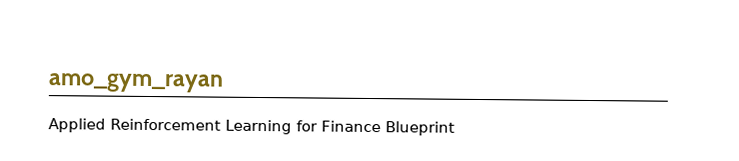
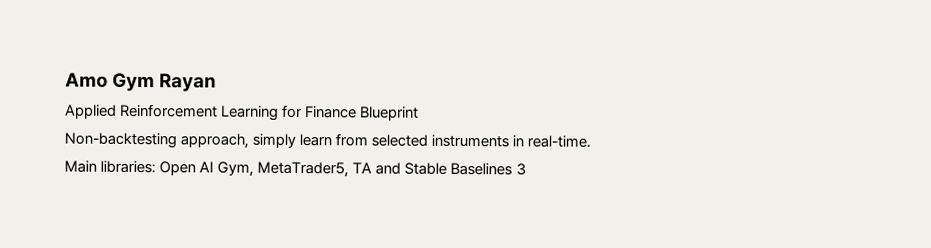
- amo_gym_rayan
+ Amo Gym Rayan
+ Non-backtesting approach, simply learn from selected instruments in real-time.
+ Main libraries: Open AI Gym, MetaTrader5, TA and Stable Baselines 3

